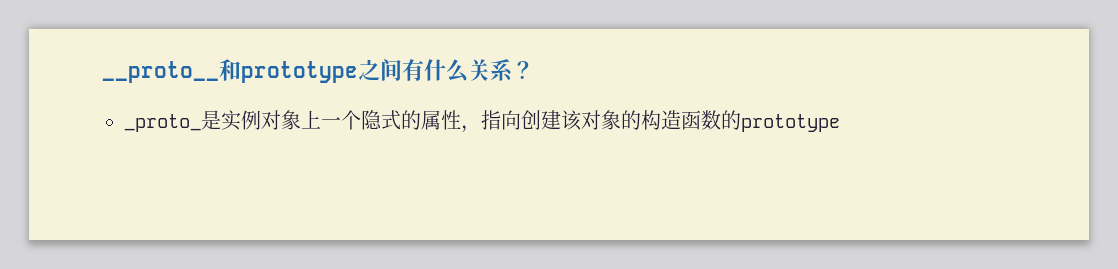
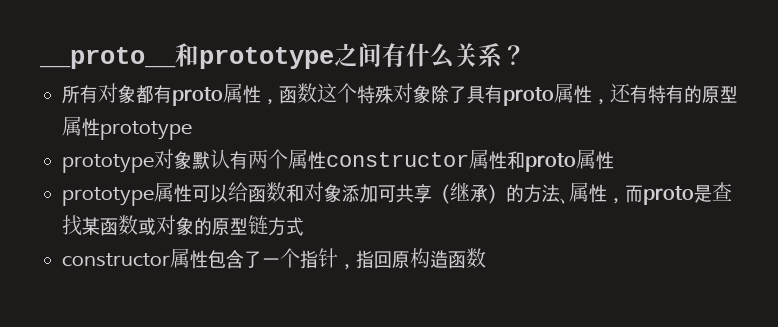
- _proto_是实例对象上一个隐式的属性，指向创建该对象的构造函数的prototype
+ 所有对象都有proto属性，函数这个特殊对象除了具有proto属性，还有特有的原型属性prototype
+ prototype对象默认有两个属性constructor属性和proto属性
+ prototype属性可以给函数和对象添加可共享（继承）的方法、属性，而proto是查找某函数或对象的原型链方式
+ constructor属性包含了一个指针，指回原构造函数

